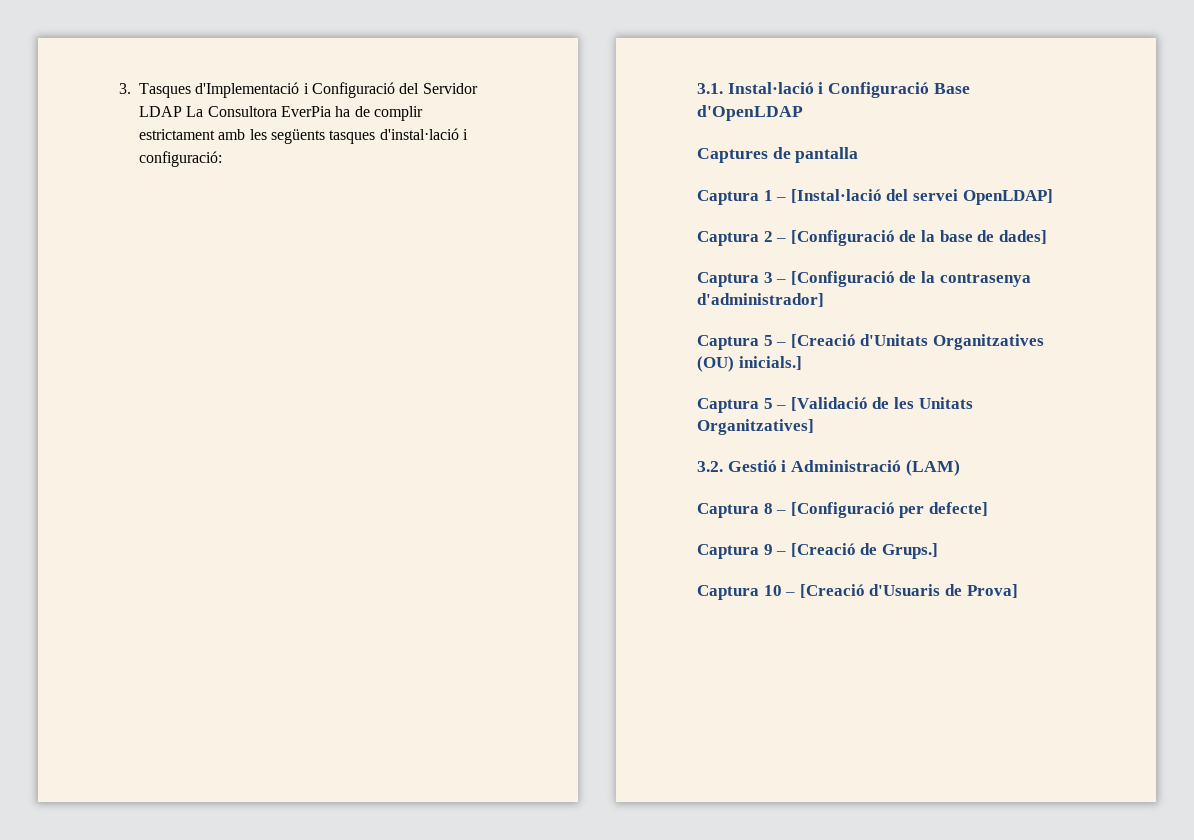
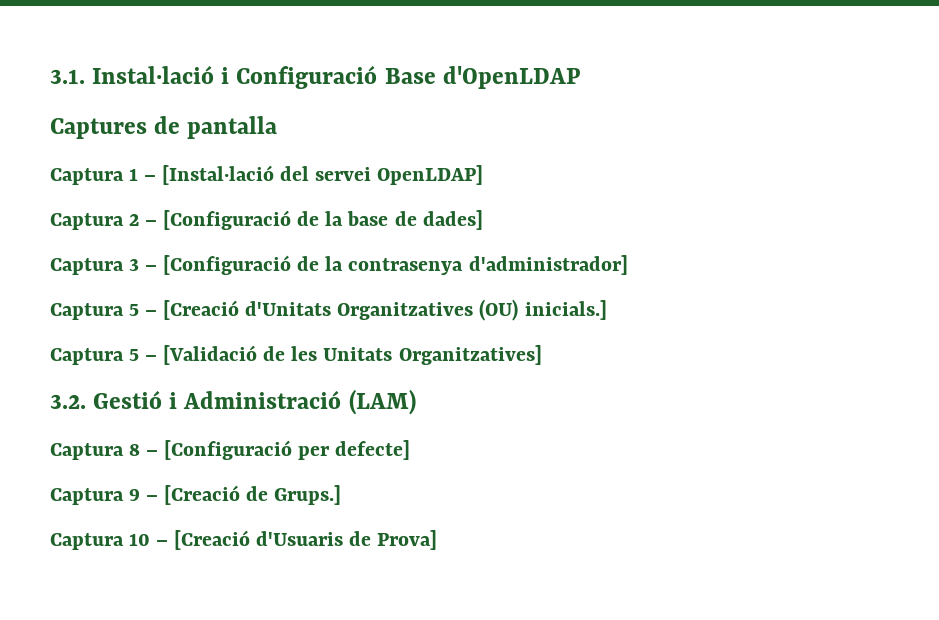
- 3. Tasques d'Implementació i Configuració del Servidor LDAP La Consultora EverPia ha de complir estrictament amb les següents tasques d'instal·lació i configuració:

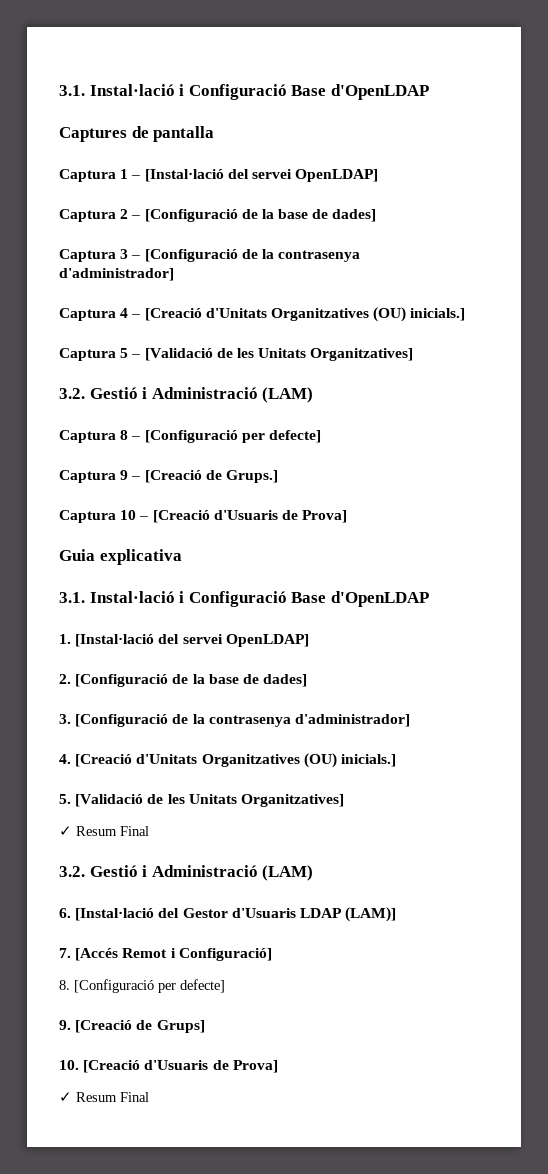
- Captura 5 – [Creació d'Unitats Organitzatives (OU) inicials.]
+ Captura 4 – [Creació d'Unitats Organitzatives (OU) inicials.]
+ Guia explicativa
+ 3.1. Instal·lació i Configuració Base d'OpenLDAP
+ 1. [Instal·lació del servei OpenLDAP]
+ 2. [Configuració de la base de dades]
+ 3. [Configuració de la contrasenya d'administrador]
+ 4. [Creació d'Unitats Organitzatives (OU) inicials.]
+ 5. [Validació de les Unitats Organitzatives]
+ ✓ Resum Final
+ 3.2. Gestió i Administració (LAM)
+ 6. [Instal·lació del Gestor d'Usuaris LDAP (LAM)]
+ 7. [Accés Remot i Configuració]
+ 8. [Configuració per defecte]
+ 9. [Creació de Grups]
+ 10. [Creació d'Usuaris de Prova]
+ ✓ Resum Final

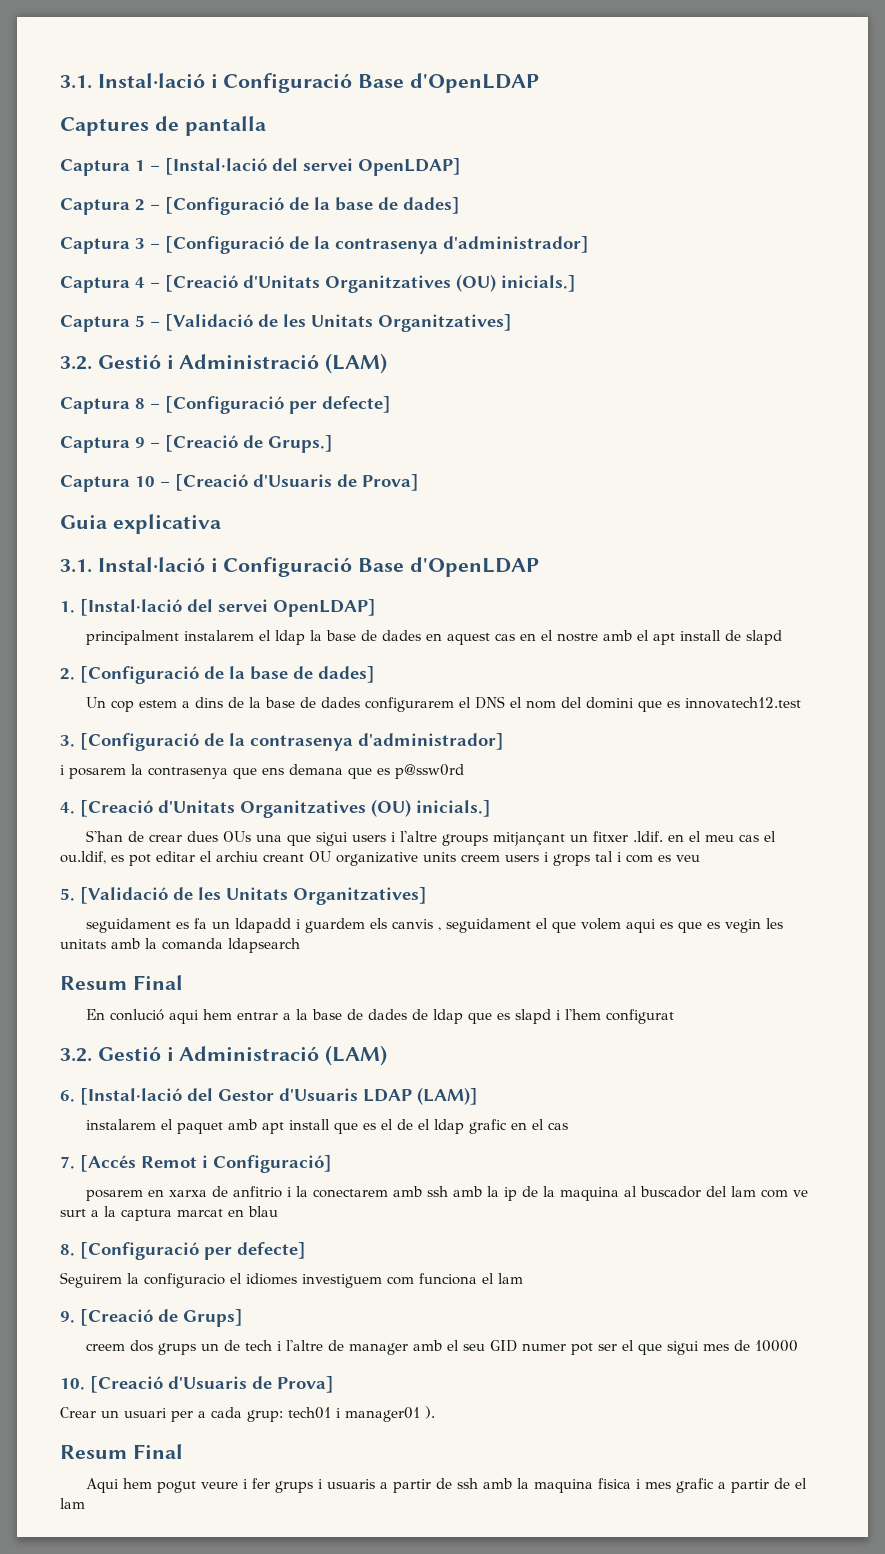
+ principalment instalarem el ldap la base de dades en aquest cas en el nostre amb el apt install de slapd
+ Un cop estem a dins de la base de dades configurarem el DNS el nom del domini que es innovatech12.test
+ i posarem la contrasenya que ens demana que es p@ssw0rd
+ S'han de crear dues OUs una que sigui users i l'altre groups mitjançant un fitxer .ldif. en el meu cas el ou.ldif, es pot editar el archiu creant OU organizative units creem users i grops tal i com es veu
  5. [Validació de les Unitats Organitzatives]
- ✓ Resum Final
+ seguidament es fa un ldapadd i guardem els canvis , seguidament el que volem aqui es que es vegin les unitats amb la comanda ldapsearch
+ Resum Final
+ En conlució aqui hem entrar a la base de dades de ldap que es slapd i l'hem configurat
+ instalarem el paquet amb apt install que es el de el ldap grafic en el cas
+ posarem en xarxa de anfitrio i la conectarem amb ssh amb la ip de la maquina al buscador del lam com ve surt a la captura marcat en blau
  8. [Configuració per defecte]
+ Seguirem la configuracio el idiomes investiguem com funciona el lam
  9. [Creació de Grups]
+ creem dos grups un de tech i l'altre de manager amb el seu GID numer pot ser el que sigui mes de 10000
  10. [Creació d'Usuaris de Prova]
- ✓ Resum Final
+ Crear un usuari per a cada grup: tech01 i manager01 ).
+ Resum Final
+ Aqui hem pogut veure i fer grups i usuaris a partir de ssh amb la maquina fisica i mes grafic a partir de el lam

